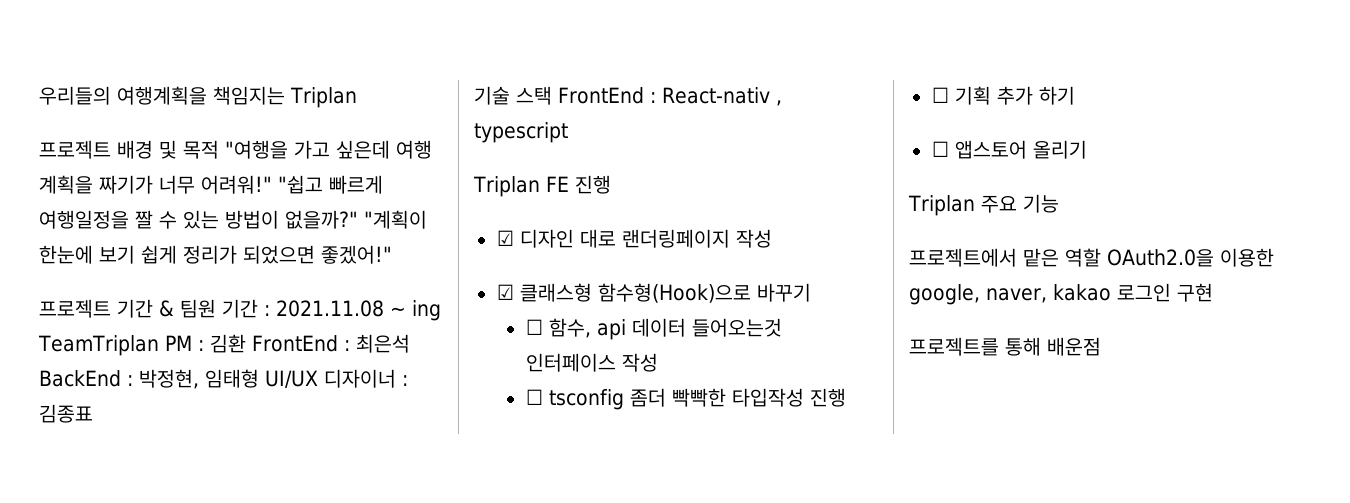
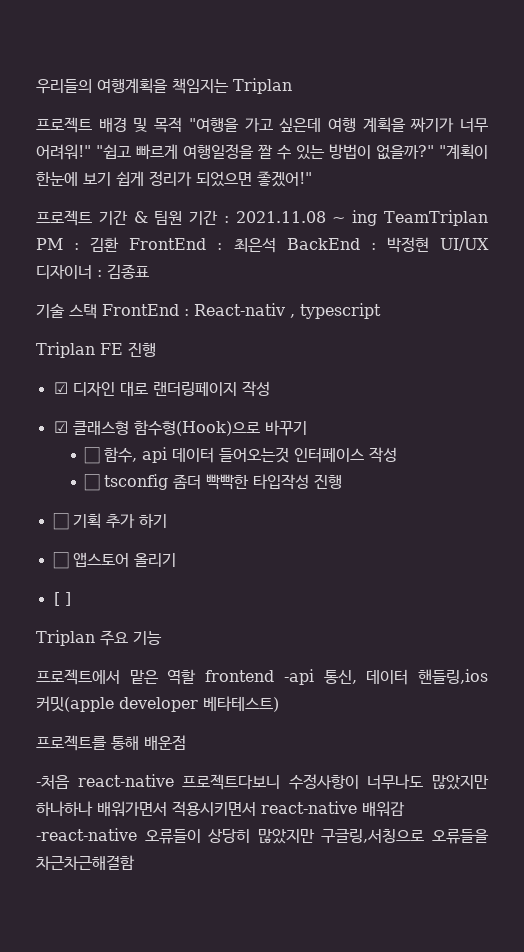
- 프로젝트 기간 & 팀원 기간 : 2021.11.08 ~ ing TeamTriplan PM : 김환 FrontEnd : 최은석 BackEnd : 박정현, 임태형 UI/UX 디자이너 : 김종표
+ 프로젝트 기간 & 팀원 기간 : 2021.11.08 ~ ing TeamTriplan PM : 김환 FrontEnd : 최은석 BackEnd : 박정현 UI/UX 디자이너 : 김종표
+ [ ]
- 프로젝트에서 맡은 역할 OAuth2.0을 이용한 google, naver, kakao 로그인 구현
+ 프로젝트에서 맡은 역할 frontend -api 통신, 데이터 핸들링,ios 커밋(apple developer 베타테스트)
  프로젝트를 통해 배운점
+ -처음 react-native 프로젝트다보니 수정사항이 너무나도 많았지만 하나하나 배워가면서 적용시키면서 react-native 배워감 -react-native 오류들이 상당히 많았지만 구글링,서칭으로 오류들을 차근차근해결함

